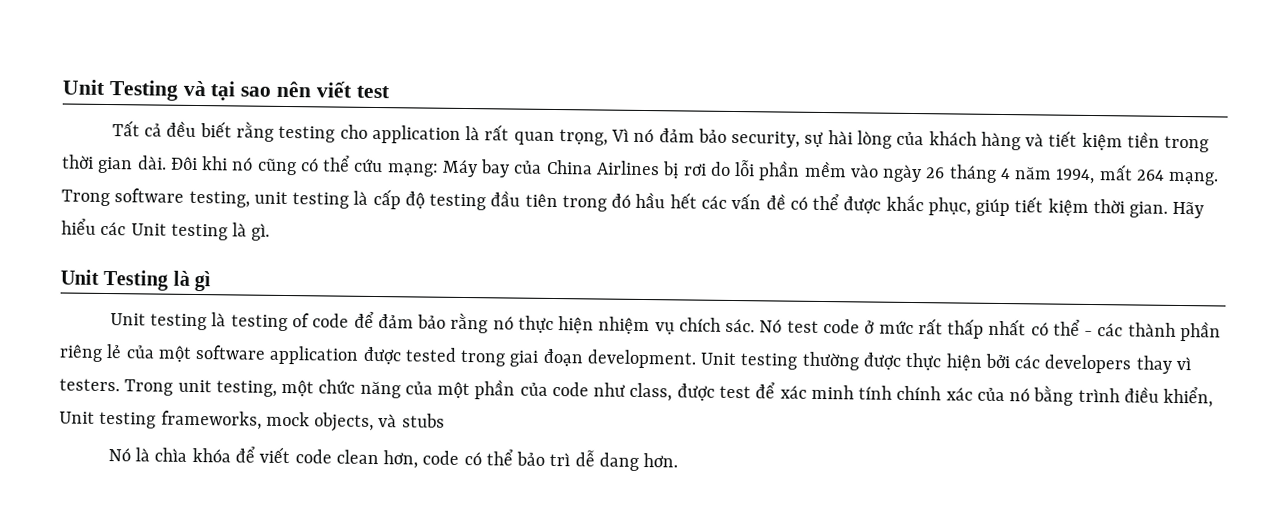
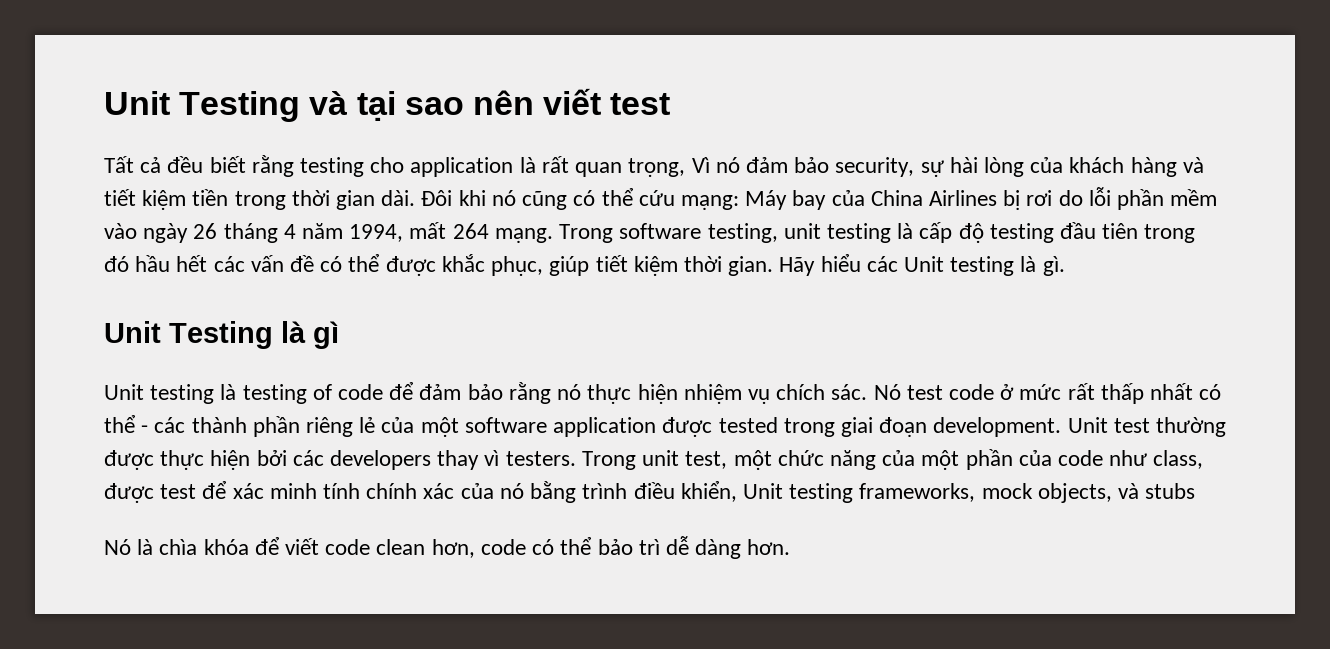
- Unit testing thường được thực hiện bởi các developers thay vì testers.
+ Unit test thường được thực hiện bởi các developers thay vì testers.
- Trong unit testing, một chức năng của một phần của code như class, được test để xác minh tính chính xác của nó bằng trình điều khiển, Unit testing frameworks, mock objects, và stubs
+ Trong unit test, một chức năng của một phần của code như class, được test để xác minh tính chính xác của nó bằng trình điều khiển, Unit testing frameworks, mock objects, và stubs
- Nó là chìa khóa để viết code clean hơn, code có thể bảo trì dễ dang hơn.
+ Nó là chìa khóa để viết code clean hơn, code có thể bảo trì dễ dàng hơn.

